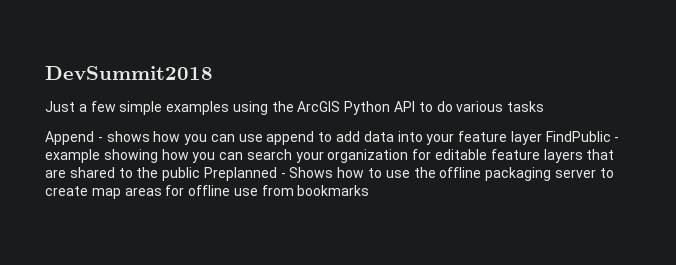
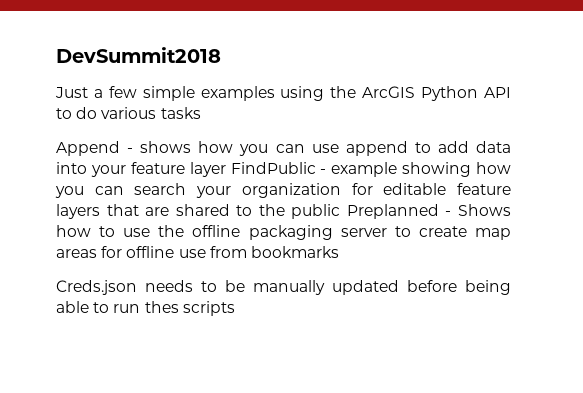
+ Creds.json needs to be manually updated before being able to run thes scripts

